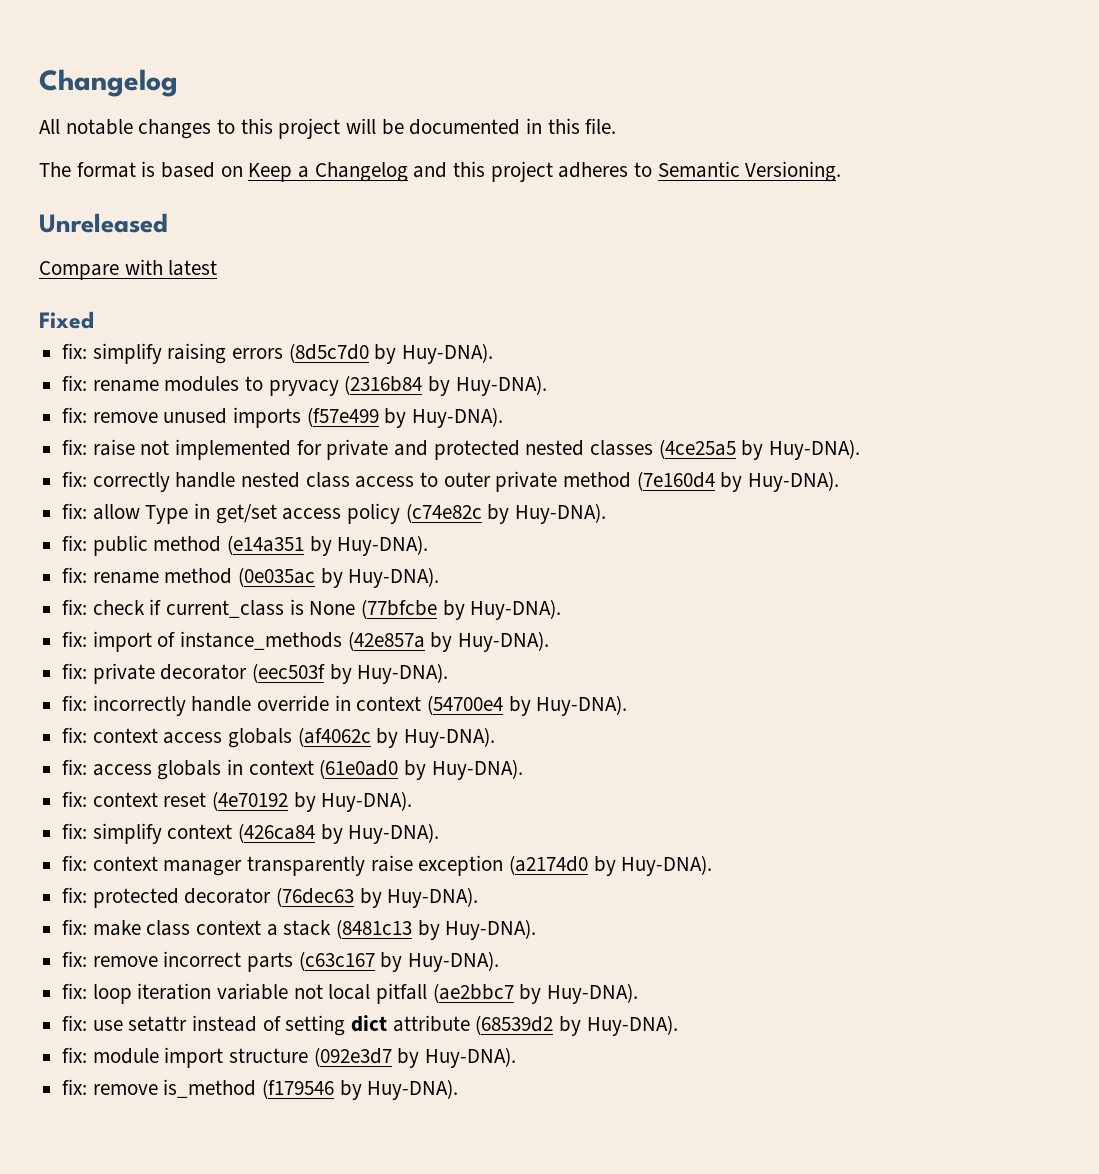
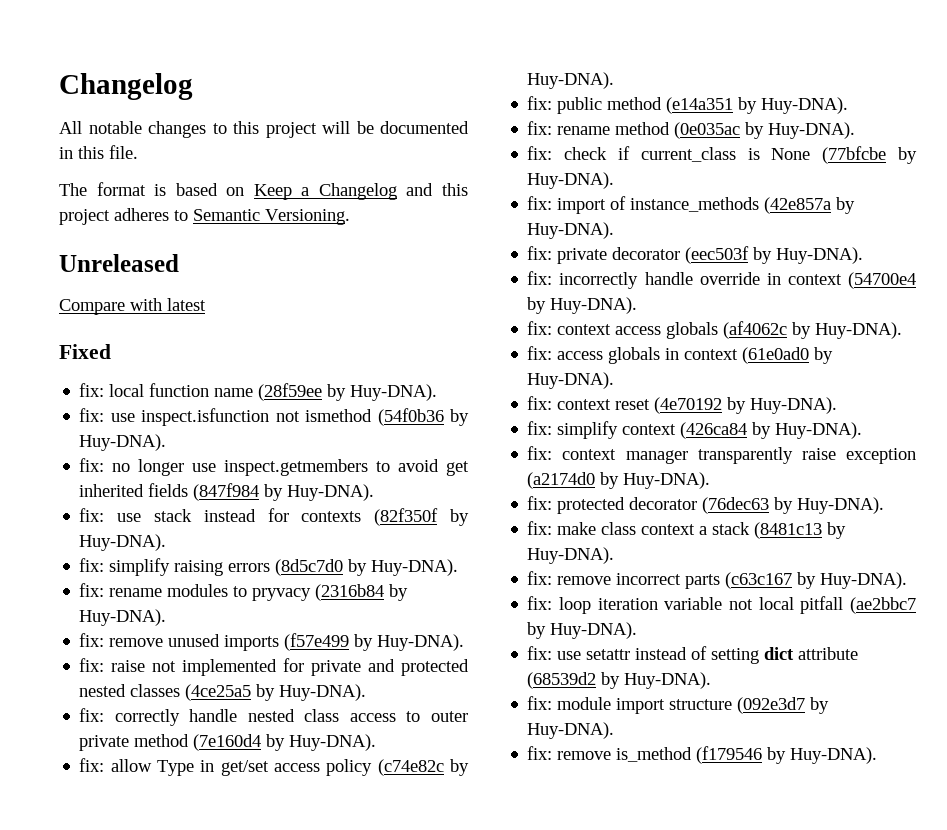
+ fix: local function name (28f59ee by Huy-DNA).
+ fix: use inspect.isfunction not ismethod (54f0b36 by Huy-DNA).
+ fix: no longer use inspect.getmembers to avoid get inherited fields (847f984 by Huy-DNA).
+ fix: use stack instead for contexts (82f350f by Huy-DNA).

